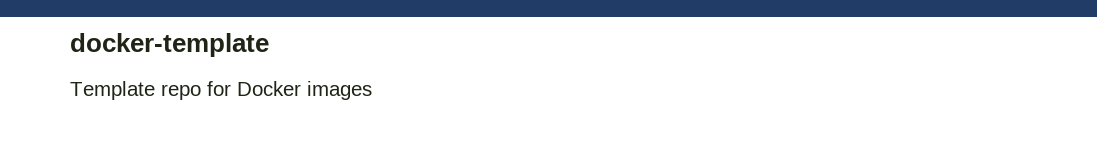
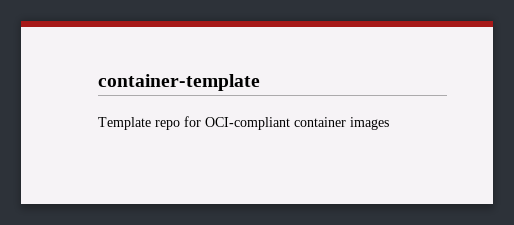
- docker-template
+ container-template
- Template repo for Docker images
+ Template repo for OCI-compliant container images

